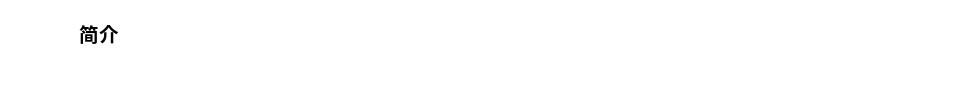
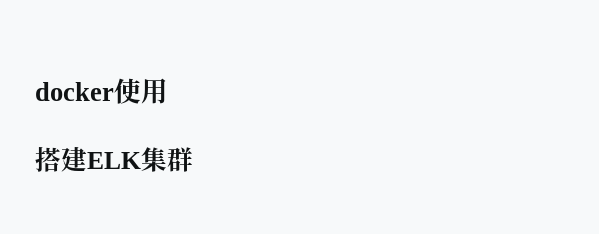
- 简介
+ docker使用
+ 搭建ELK集群

